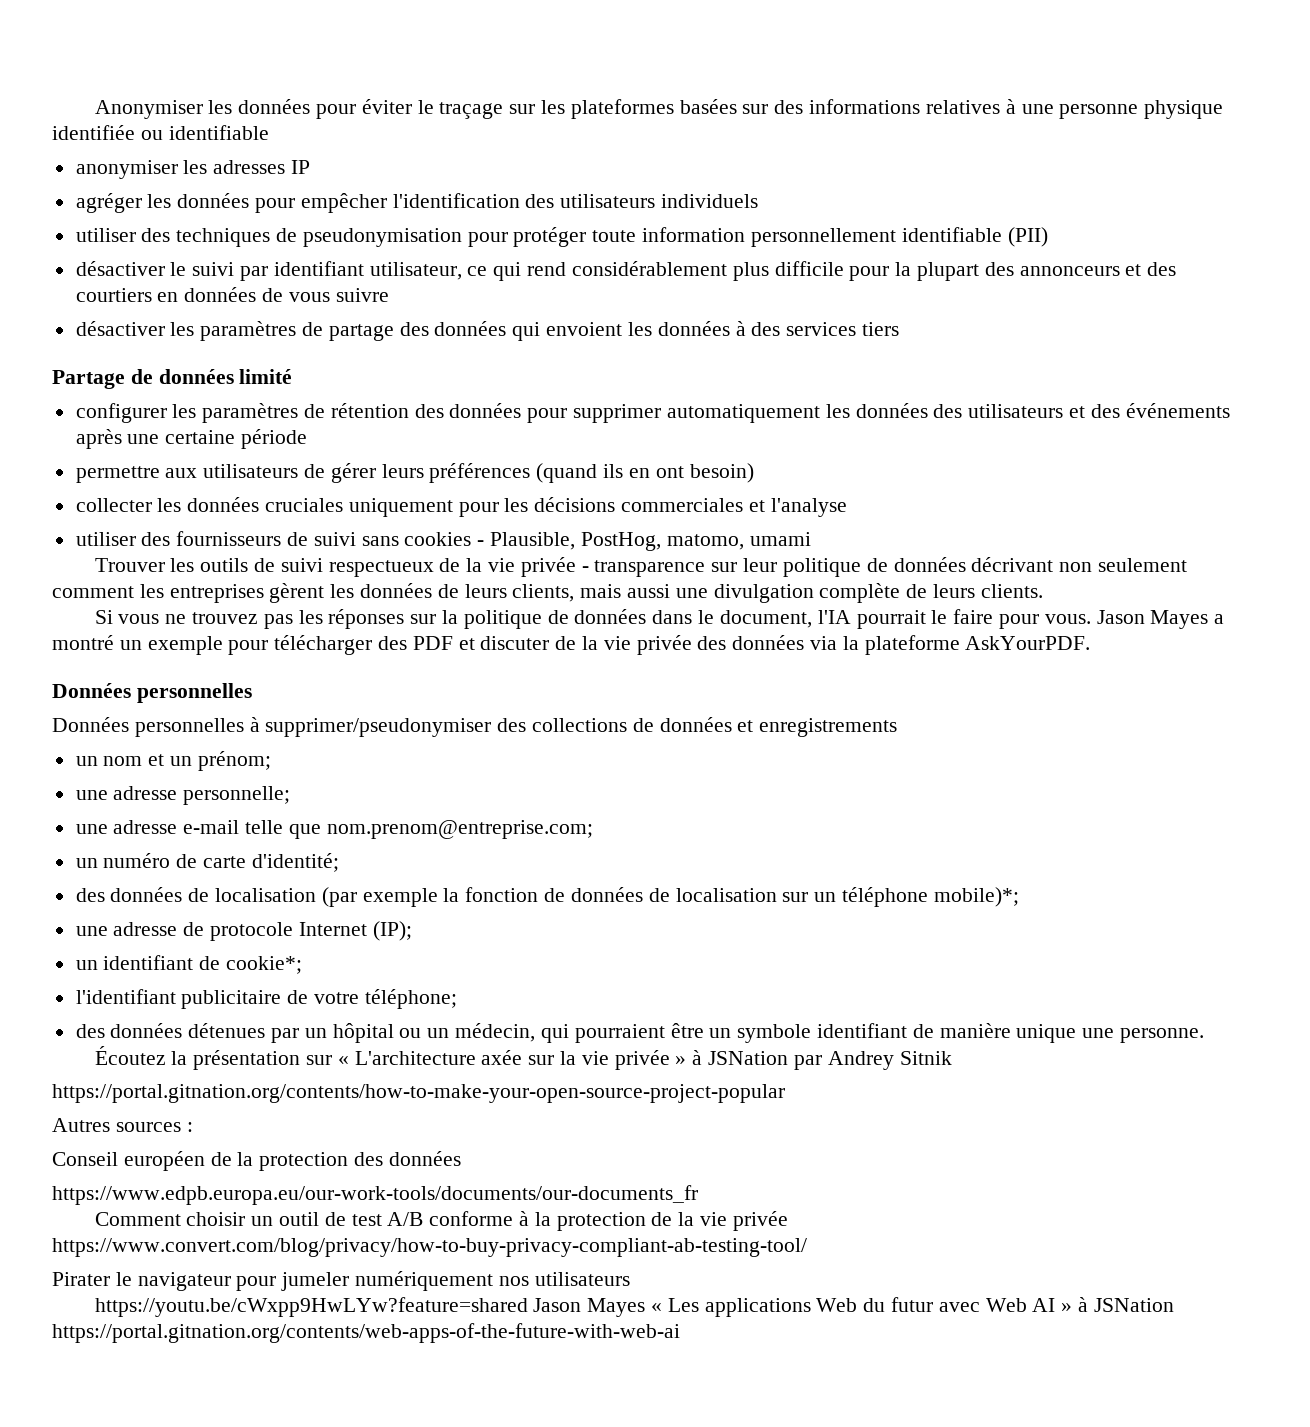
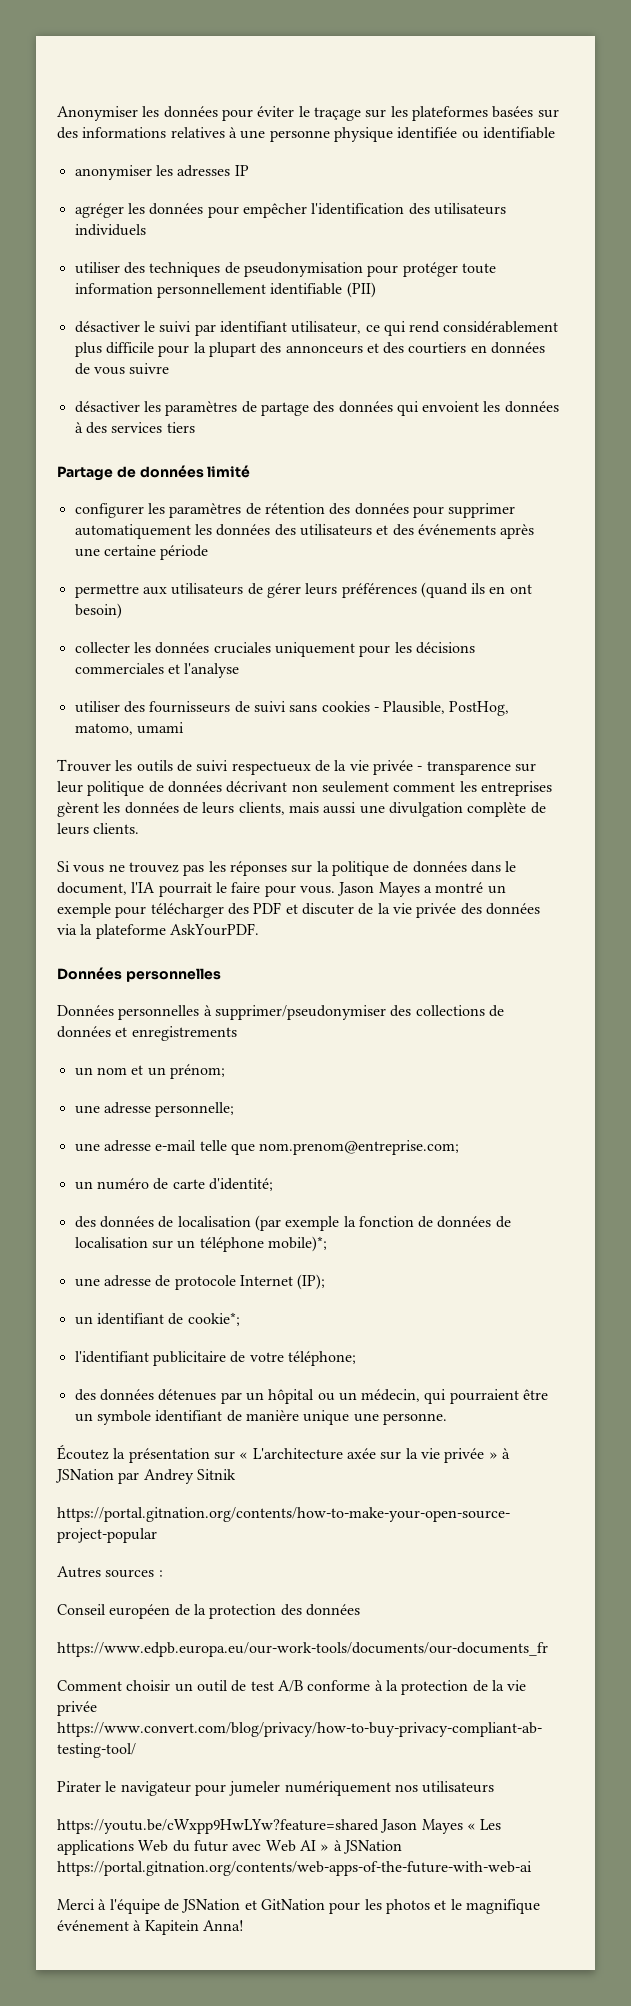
+ Merci à l'équipe de JSNation et GitNation pour les photos et le magnifique événement à Kapitein Anna!

